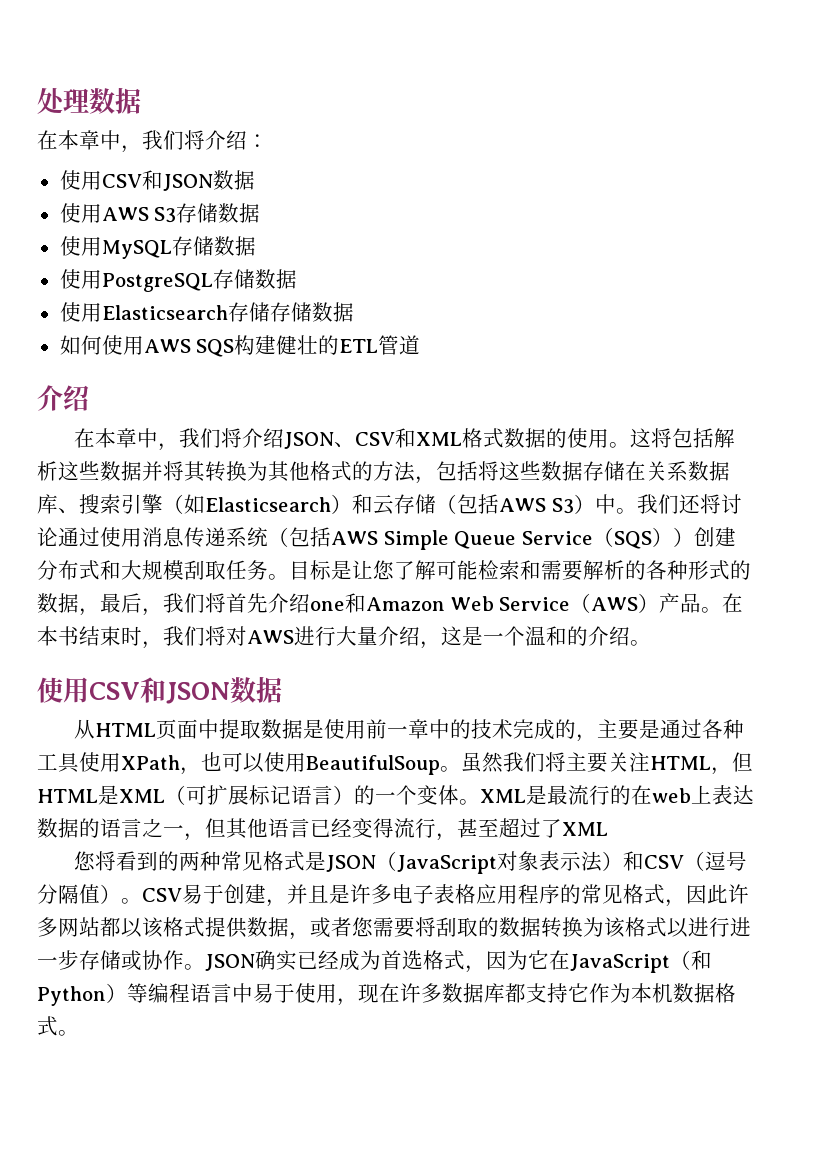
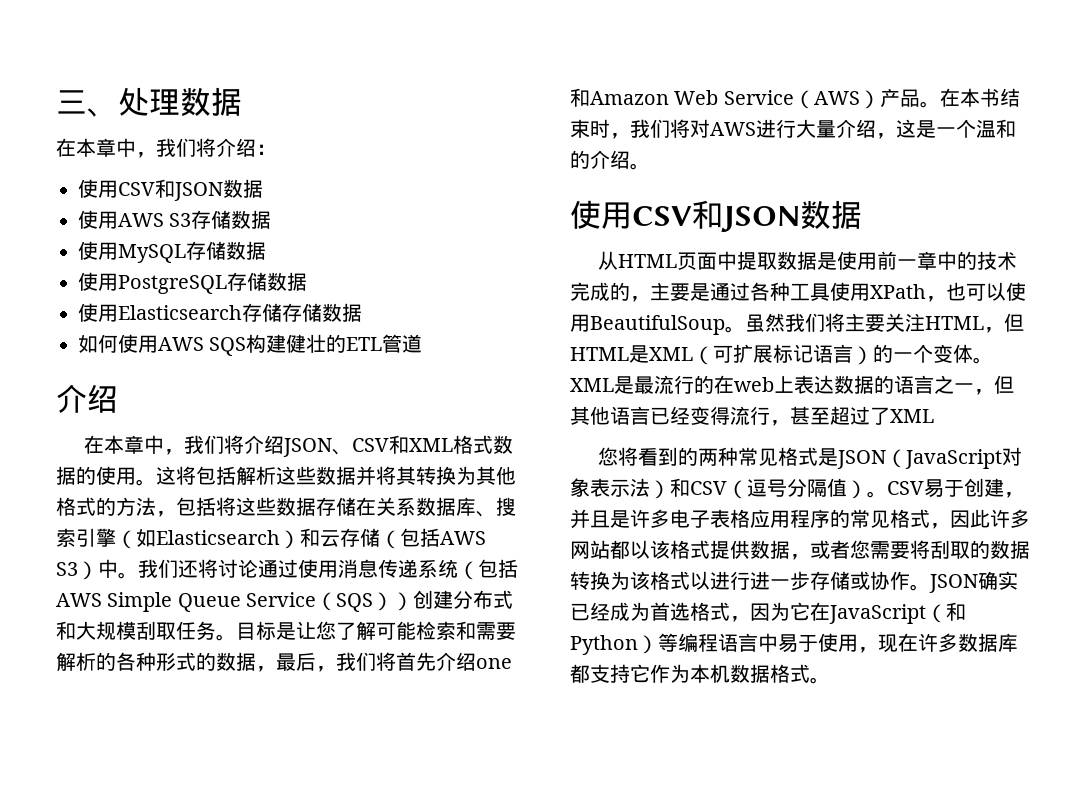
- 处理数据
+ 三、处理数据

